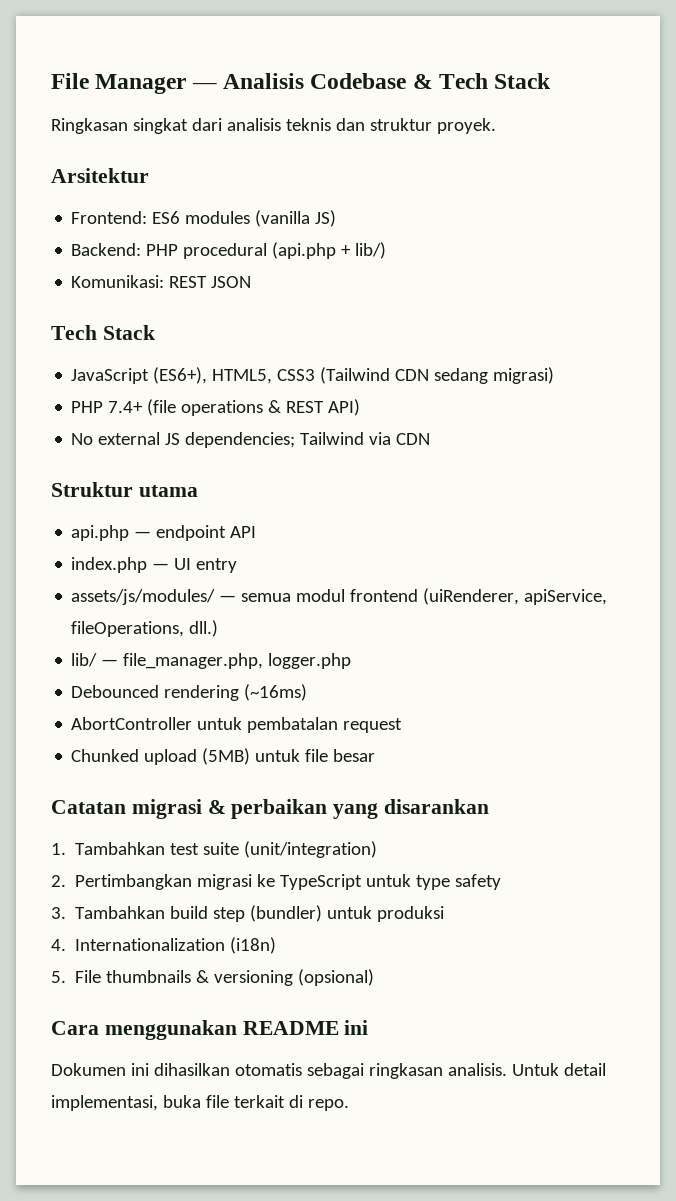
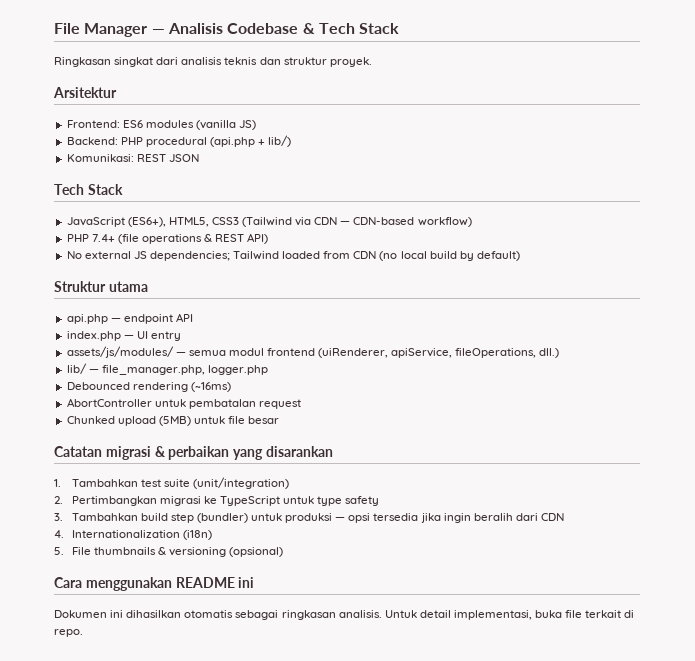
- JavaScript (ES6+), HTML5, CSS3 (Tailwind CDN sedang migrasi)
+ JavaScript (ES6+), HTML5, CSS3 (Tailwind via CDN — CDN-based workflow)
- No external JS dependencies; Tailwind via CDN
+ No external JS dependencies; Tailwind loaded from CDN (no local build by default)
- 3. Tambahkan build step (bundler) untuk produksi
+ 3. Tambahkan build step (bundler) untuk produksi — opsi tersedia jika ingin beralih dari CDN

